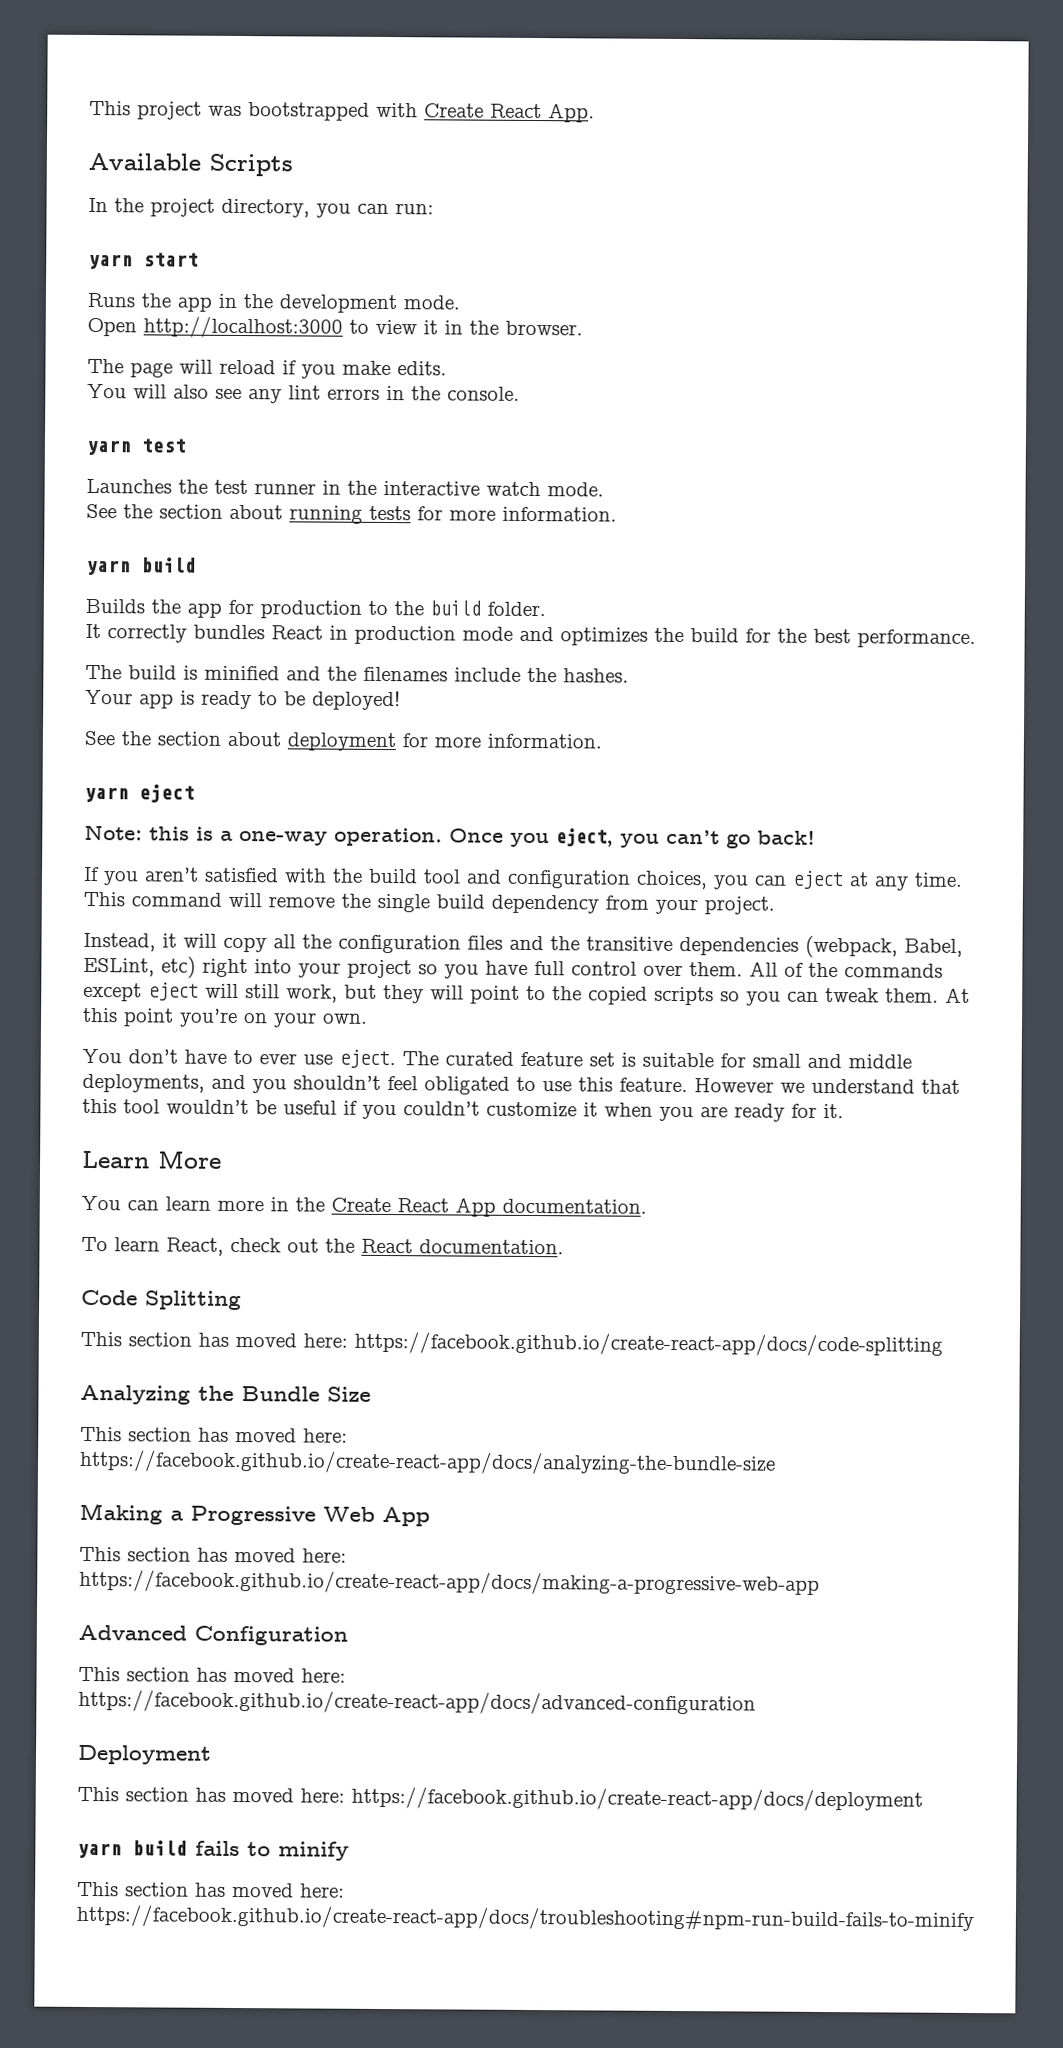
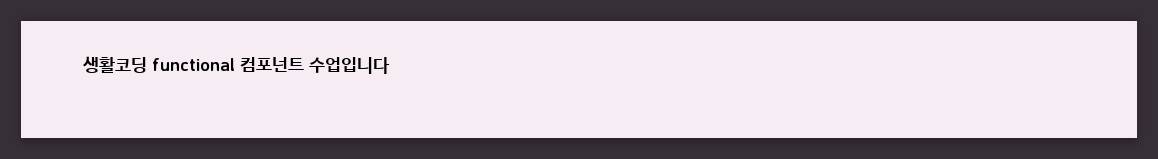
- This project was bootstrapped with Create React App.
- Available Scripts
- In the project directory, you can run:
- yarn start
- Runs the app in the development mode.
- Open http://localhost:3000 to view it in the browser.
- The page will reload if you make edits.
- You will also see any lint errors in the console.
- yarn test
- Launches the test runner in the interactive watch mode.
- See the section about running tests for more information.
- yarn build
- Builds the app for production to the build folder.
- It correctly bundles React in production mode and optimizes the build for the best performance.
- The build is minified and the filenames include the hashes.
- Your app is ready to be deployed!
- See the section about deployment for more information.
- yarn eject
- Note: this is a one-way operation. Once you eject, you can’t go back!
- If you aren’t satisfied with the build tool and configuration choices, you can eject at any time. This command will remove the single build dependency from your project.
- Instead, it will copy all the configuration files and the transitive dependencies (webpack, Babel, ESLint, etc) right into your project so you have full control over them. All of the commands except eject will still work, but they will point to the copied scripts so you can tweak them. At this point you’re on your own.
- You don’t have to ever use eject. The curated feature set is suitable for small and middle deployments, and you shouldn’t feel obligated to use this feature. However we understand that this tool wouldn’t be useful if you couldn’t customize it when you are ready for it.
- Learn More
- You can learn more in the Create React App documentation.
- To learn React, check out the React documentation.
- Code Splitting
- This section has moved here: https://facebook.github.io/create-react-app/docs/code-splitting
- Analyzing the Bundle Size
- This section has moved here: https://facebook.github.io/create-react-app/docs/analyzing-the-bundle-size
- Making a Progressive Web App
- This section has moved here: https://facebook.github.io/create-react-app/docs/making-a-progressive-web-app
- Advanced Configuration
- This section has moved here: https://facebook.github.io/create-react-app/docs/advanced-configuration
- Deployment
- This section has moved here: https://facebook.github.io/create-react-app/docs/deployment
- yarn build fails to minify
- This section has moved here: https://facebook.github.io/create-react-app/docs/troubleshooting#npm-run-build-fails-to-minify
+ 생활코딩 functional 컴포넌트 수업입니다

